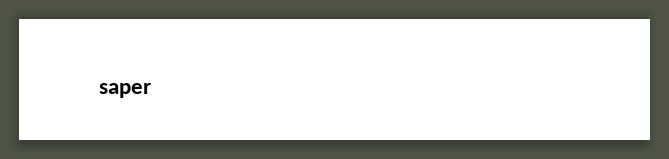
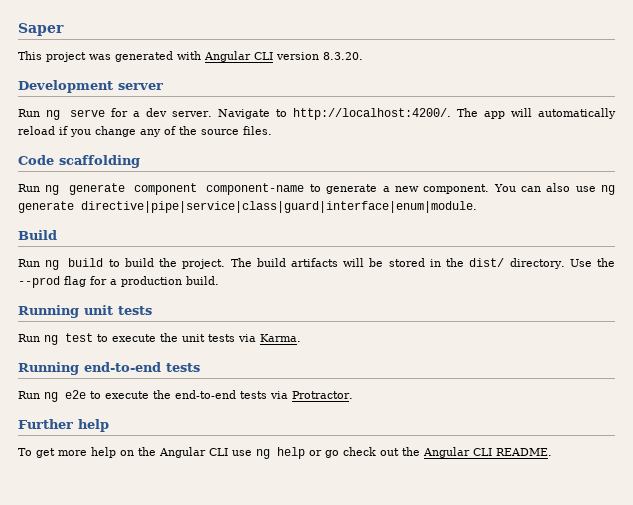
- saper
+ Saper
+ This project was generated with Angular CLI version 8.3.20.
+ Development server
+ Run ng serve for a dev server. Navigate to http://localhost:4200/. The app will automatically reload if you change any of the source files.
+ Code scaffolding
+ Run ng generate component component-name to generate a new component. You can also use ng generate directive|pipe|service|class|guard|interface|enum|module.
+ Build
+ Run ng build to build the project. The build artifacts will be stored in the dist/ directory. Use the --prod flag for a production build.
+ Running unit tests
+ Run ng test to execute the unit tests via Karma.
+ Running end-to-end tests
+ Run ng e2e to execute the end-to-end tests via Protractor.
+ Further help
+ To get more help on the Angular CLI use ng help or go check out the Angular CLI README.

